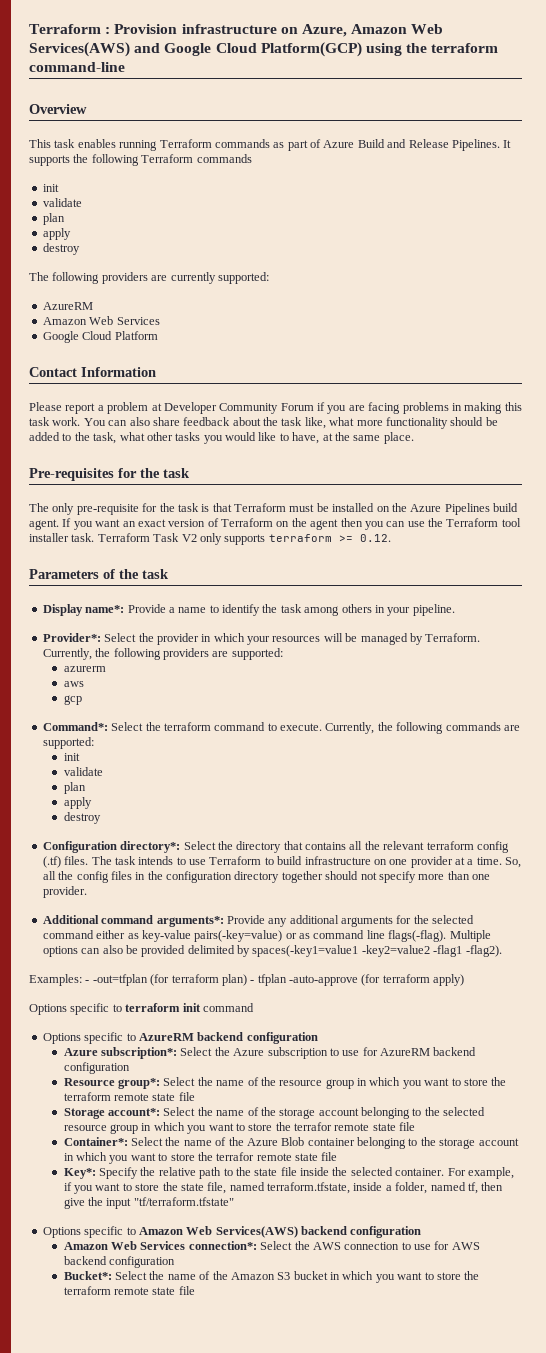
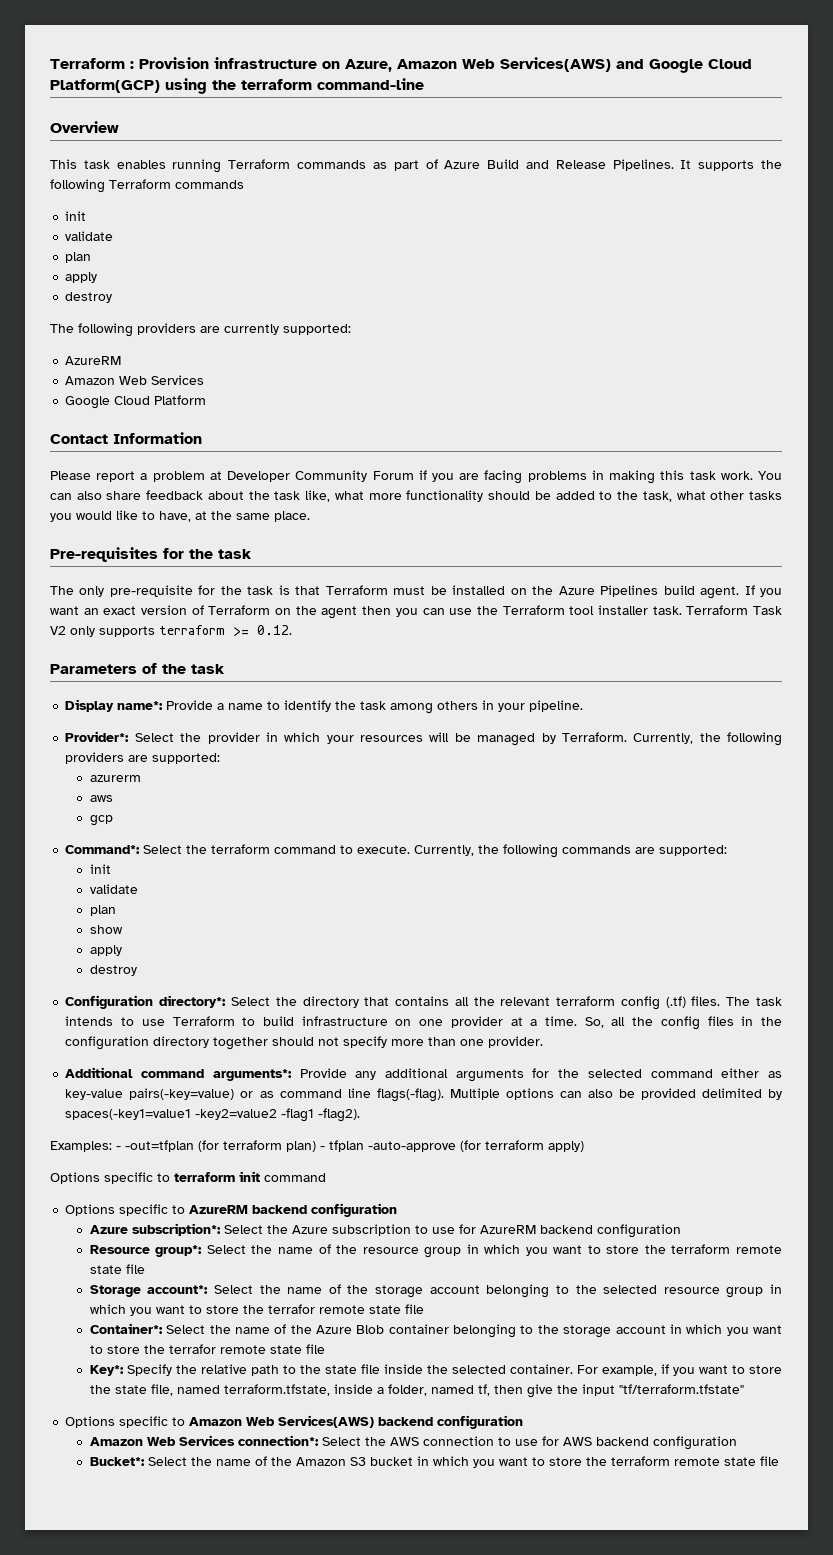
+ show

